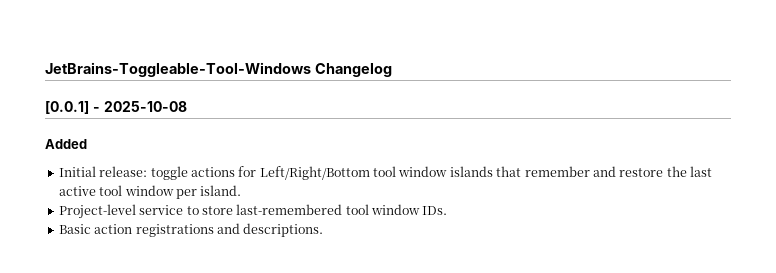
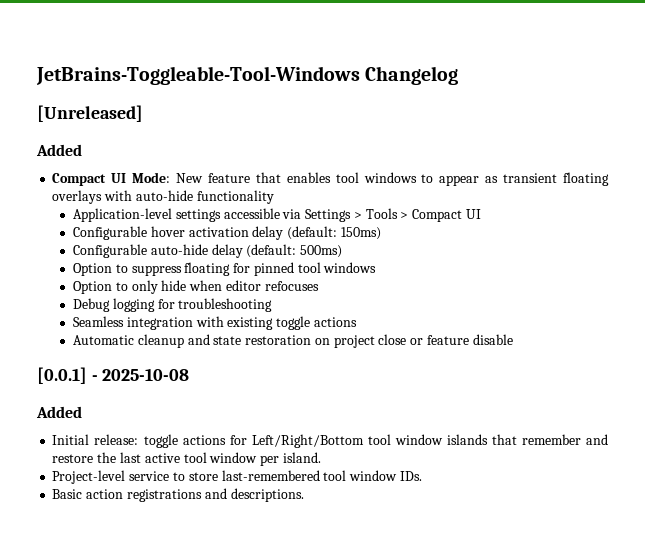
+ [Unreleased]
+ Added
+ Compact UI Mode: New feature that enables tool windows to appear as transient floating overlays with auto-hide functionality
+ Application-level settings accessible via Settings > Tools > Compact UI
+ Configurable hover activation delay (default: 150ms)
+ Configurable auto-hide delay (default: 500ms)
+ Option to suppress floating for pinned tool windows
+ Option to only hide when editor refocuses
+ Debug logging for troubleshooting
+ Seamless integration with existing toggle actions
+ Automatic cleanup and state restoration on project close or feature disable

